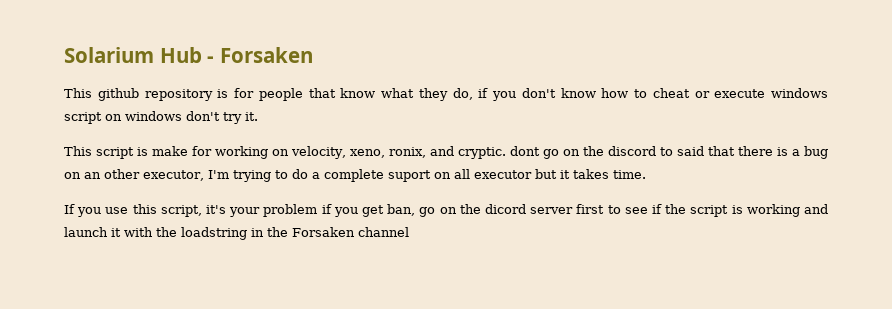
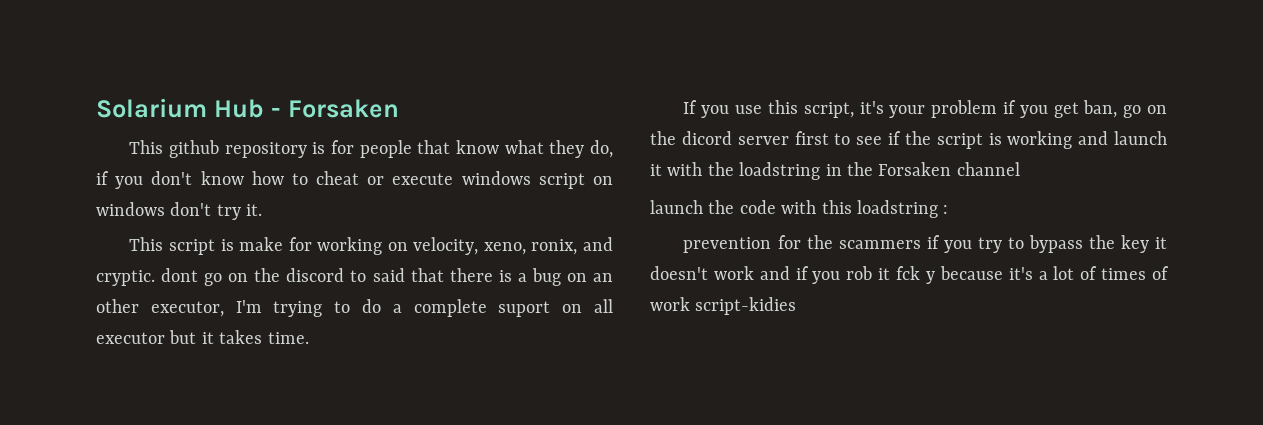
+ launch the code with this loadstring :
+ prevention for the scammers if you try to bypass the key it doesn't work and if you rob it fck y because it's a lot of times of work script-kidies

